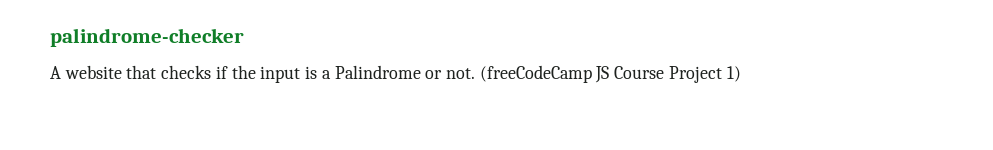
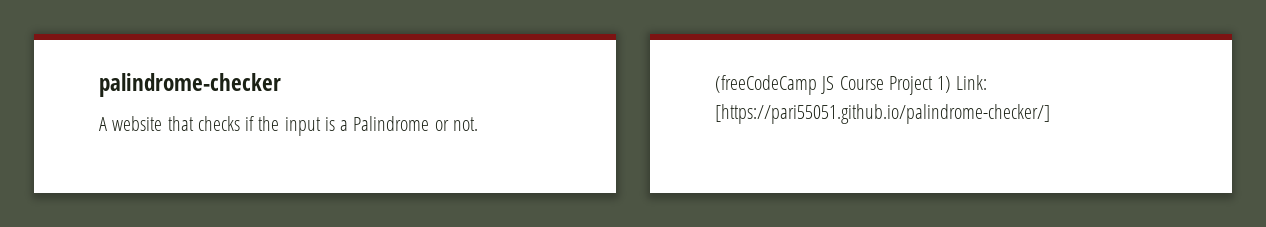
- (freeCodeCamp JS Course Project 1)
+ (freeCodeCamp JS Course Project 1) Link: [https://pari55051.github.io/palindrome-checker/]

